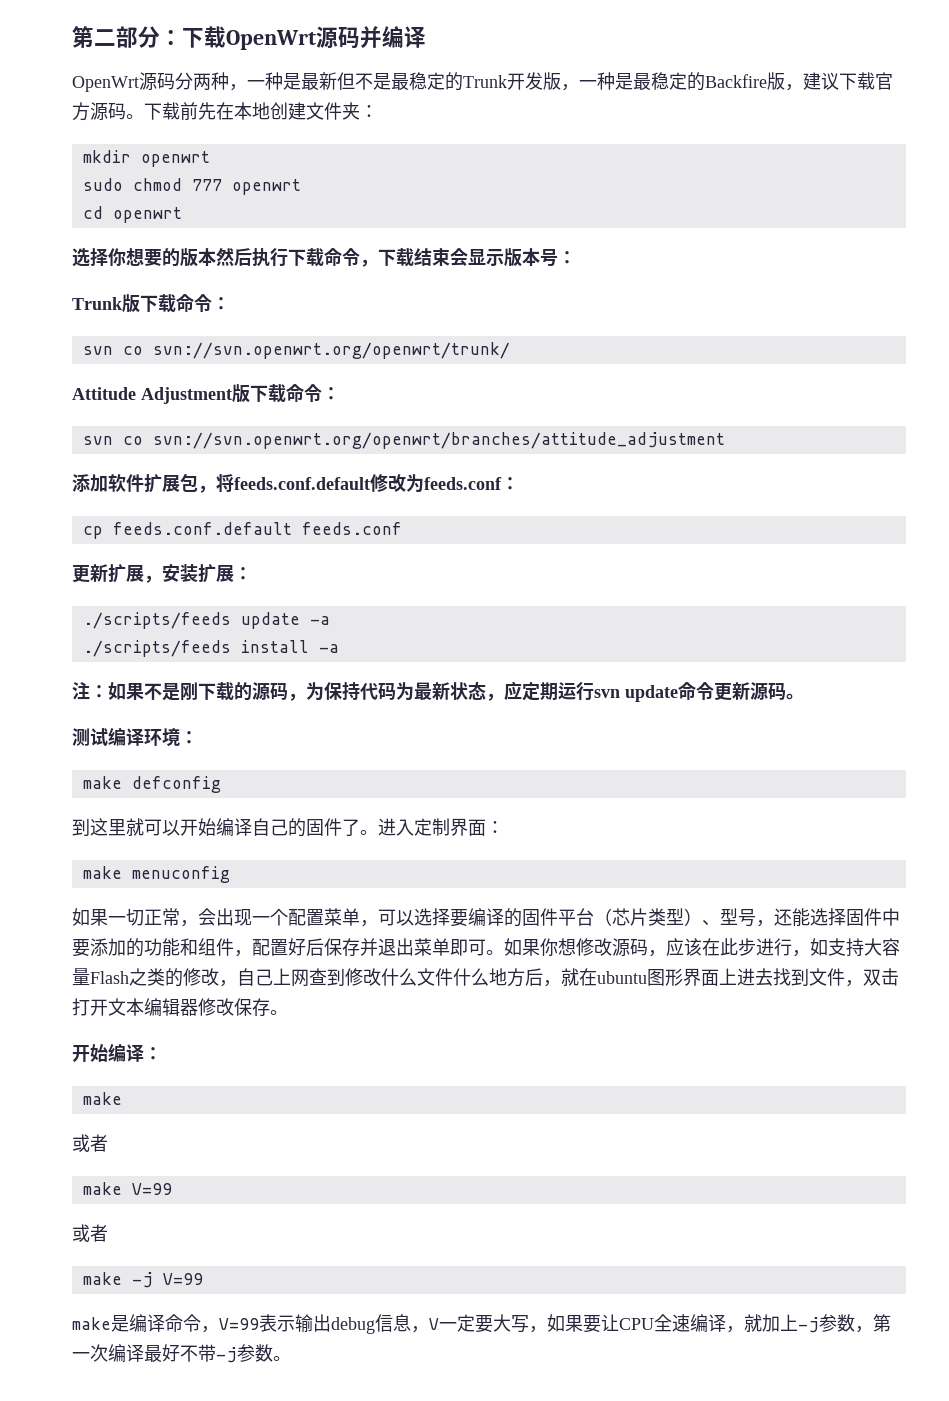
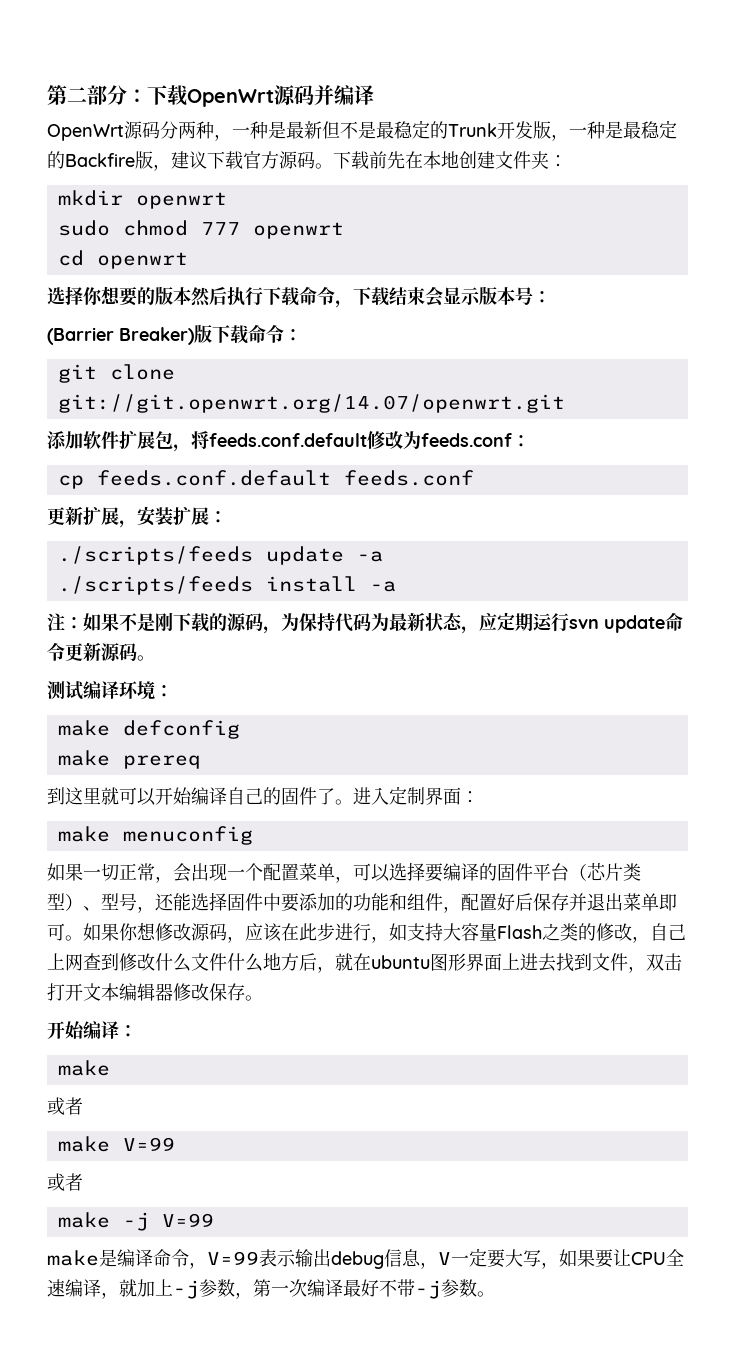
- Trunk版下载命令：
- svn co svn://svn.openwrt.org/openwrt/trunk/
- Attitude Adjustment版下载命令：
- svn co svn://svn.openwrt.org/openwrt/branches/attitude_adjustment
+ (Barrier Breaker)版下载命令：
+ git clone git://git.openwrt.org/14.07/openwrt.git
+ make prereq

